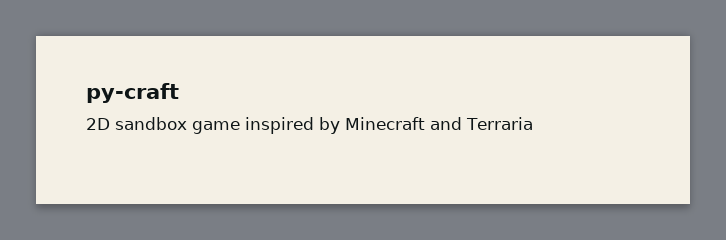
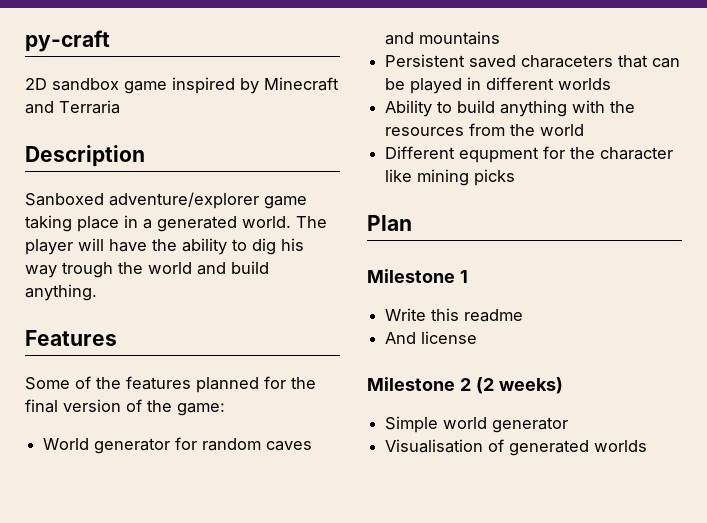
+ Description
+ Sanboxed adventure/explorer game taking place in a generated world. The player will have the ability to dig his way trough the world and build anything.
+ Features
+ Some of the features planned for the final version of the game:
+ World generator for random caves and mountains
+ Persistent saved characeters that can be played in different worlds
+ Ability to build anything with the resources from the world
+ Different equpment for the character like mining picks
+ Plan
+ Milestone 1
+ Write this readme
+ And license
+ Milestone 2 (2 weeks)
+ Simple world generator
+ Visualisation of generated worlds

